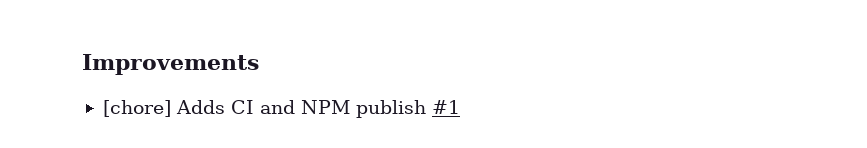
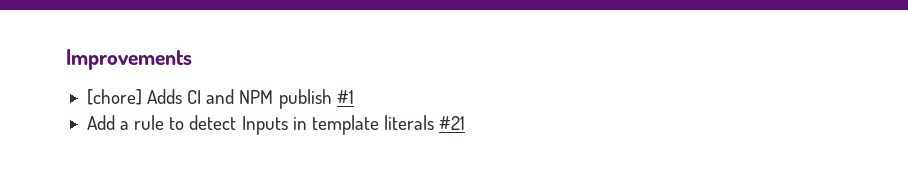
+ Add a rule to detect Inputs in template literals #21

